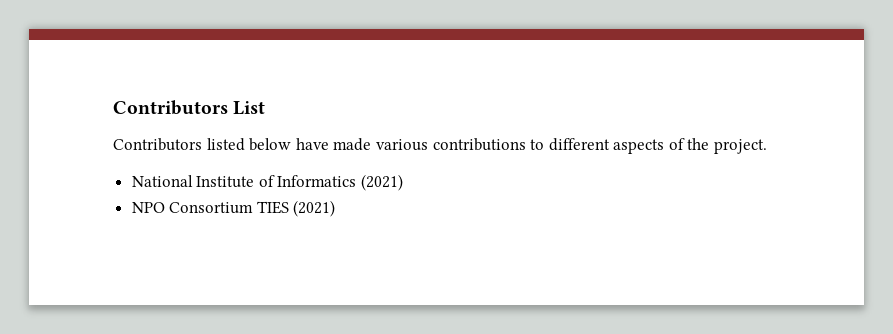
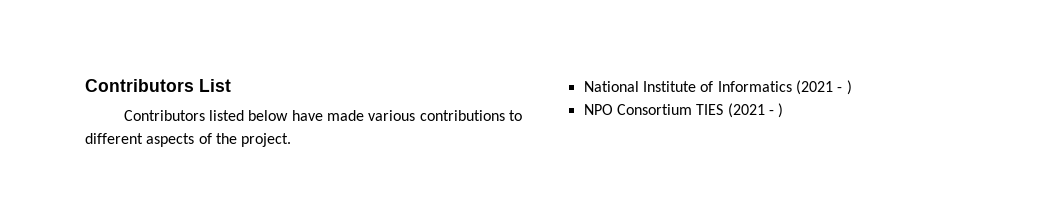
- National Institute of Informatics (2021)
+ National Institute of Informatics (2021 - )
- NPO Consortium TIES (2021)
+ NPO Consortium TIES (2021 - )

